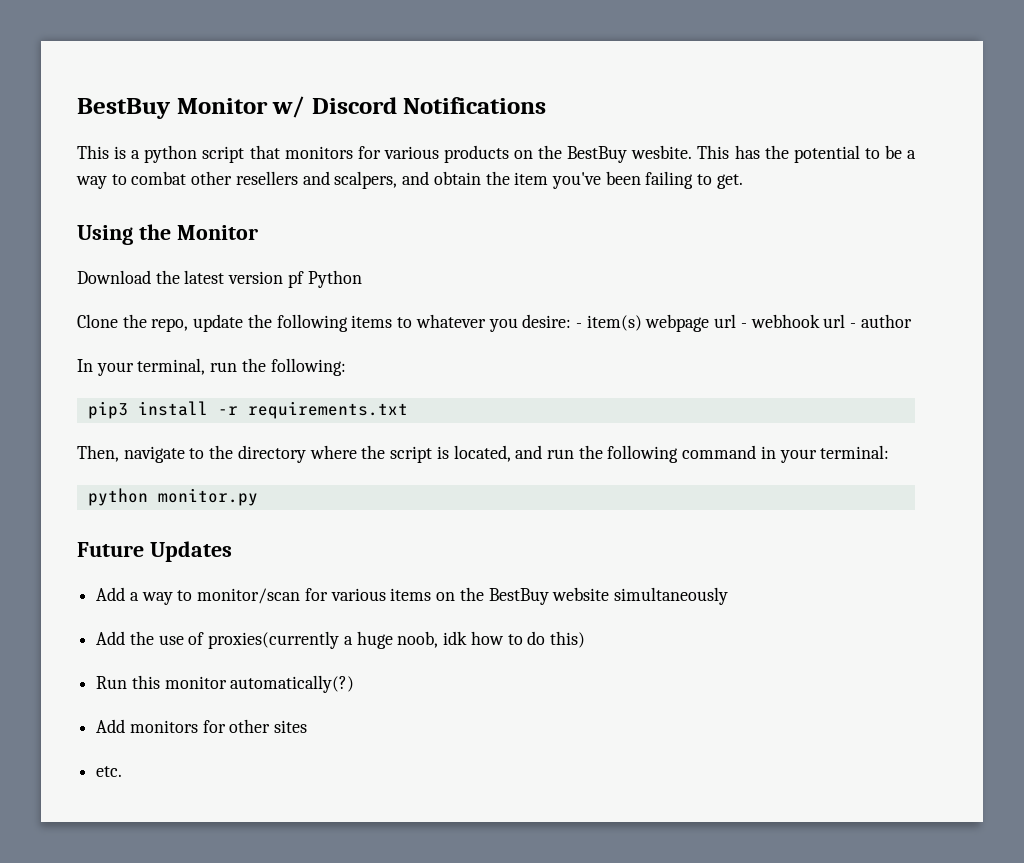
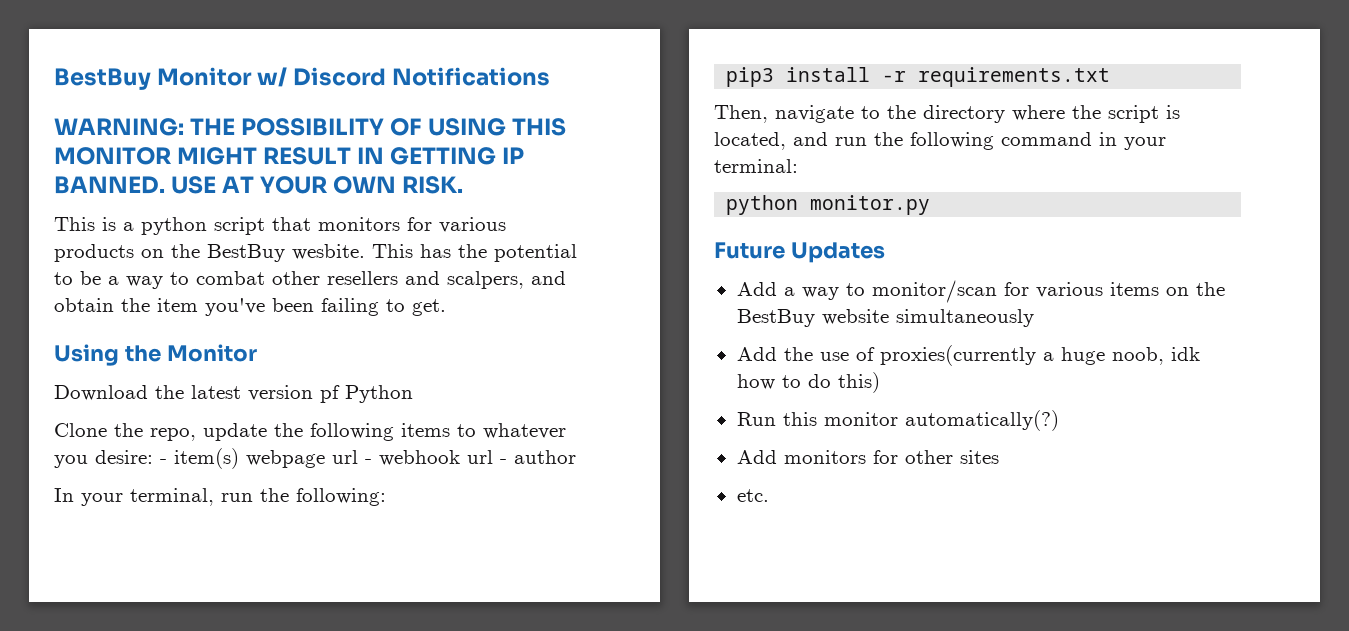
+ WARNING: THE POSSIBILITY OF USING THIS MONITOR MIGHT RESULT IN GETTING IP BANNED. USE AT YOUR OWN RISK.

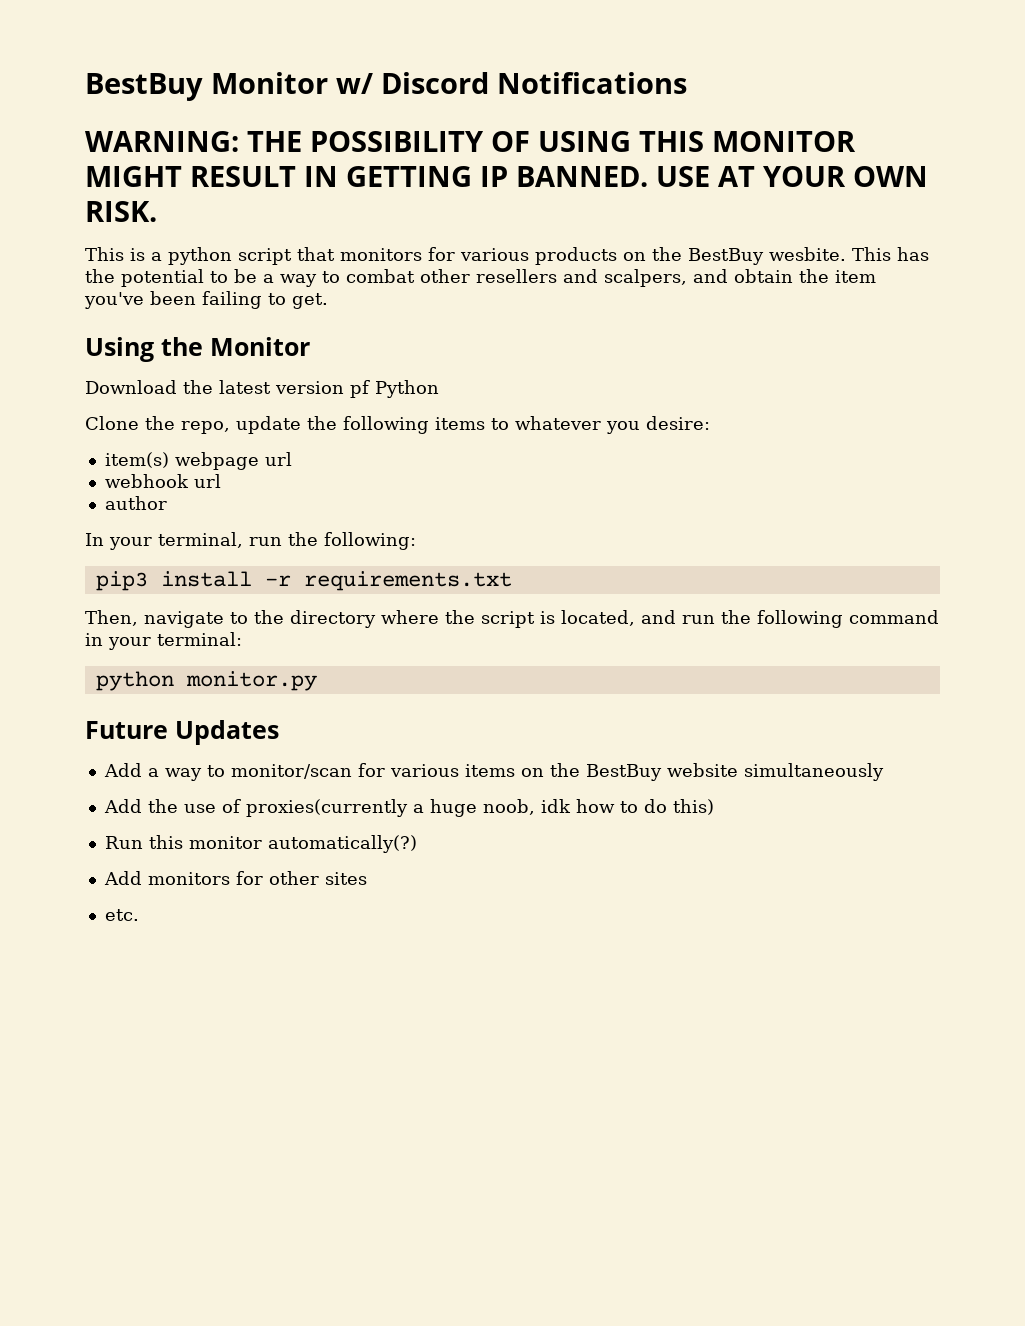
- Clone the repo, update the following items to whatever you desire: - item(s) webpage url - webhook url - author
+ Clone the repo, update the following items to whatever you desire:
+ item(s) webpage url
+ webhook url
+ author

